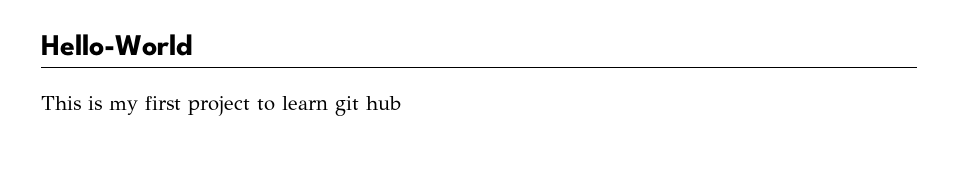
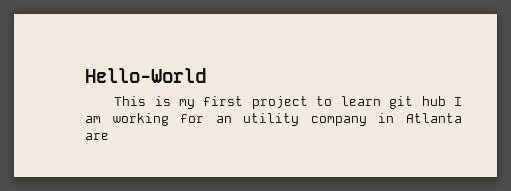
- This is my first project to learn git hub
+ This is my first project to learn git hub I am working for an utility company in Atlanta are

